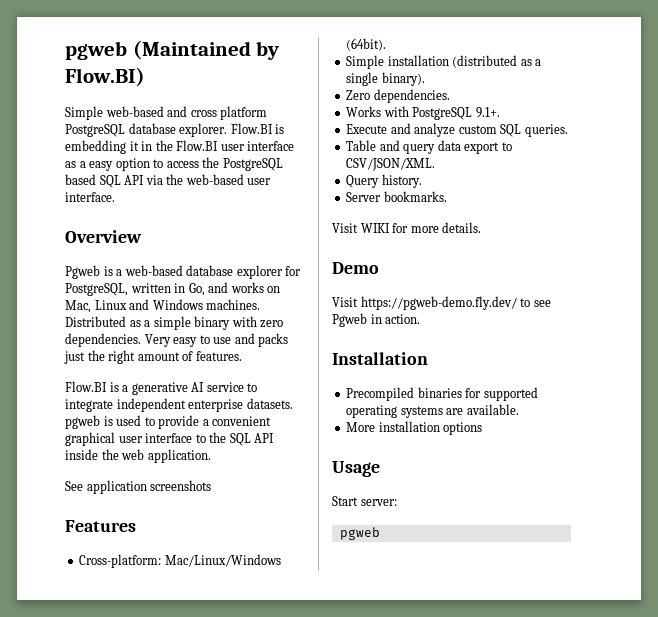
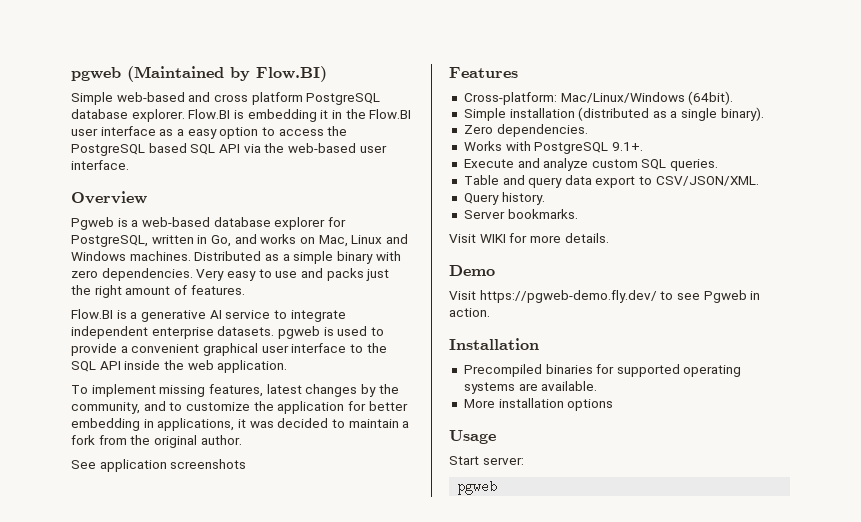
+ To implement missing features, latest changes by the community, and to customize the application for better embedding in applications, it was decided to maintain a fork from the original author.

